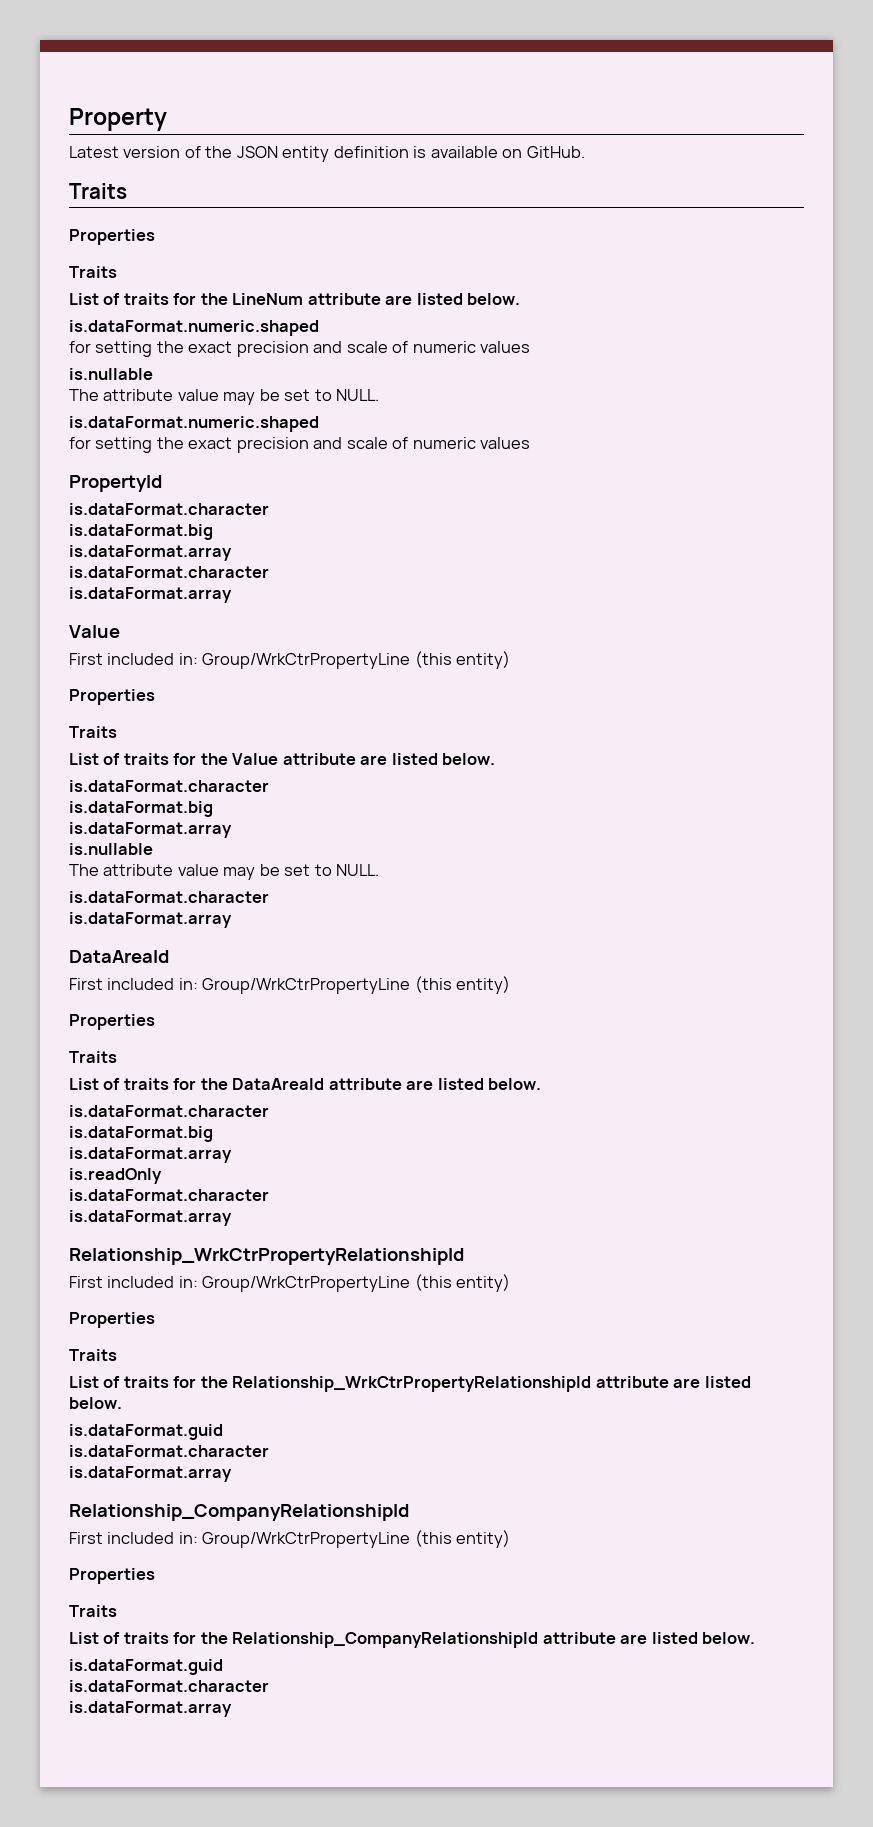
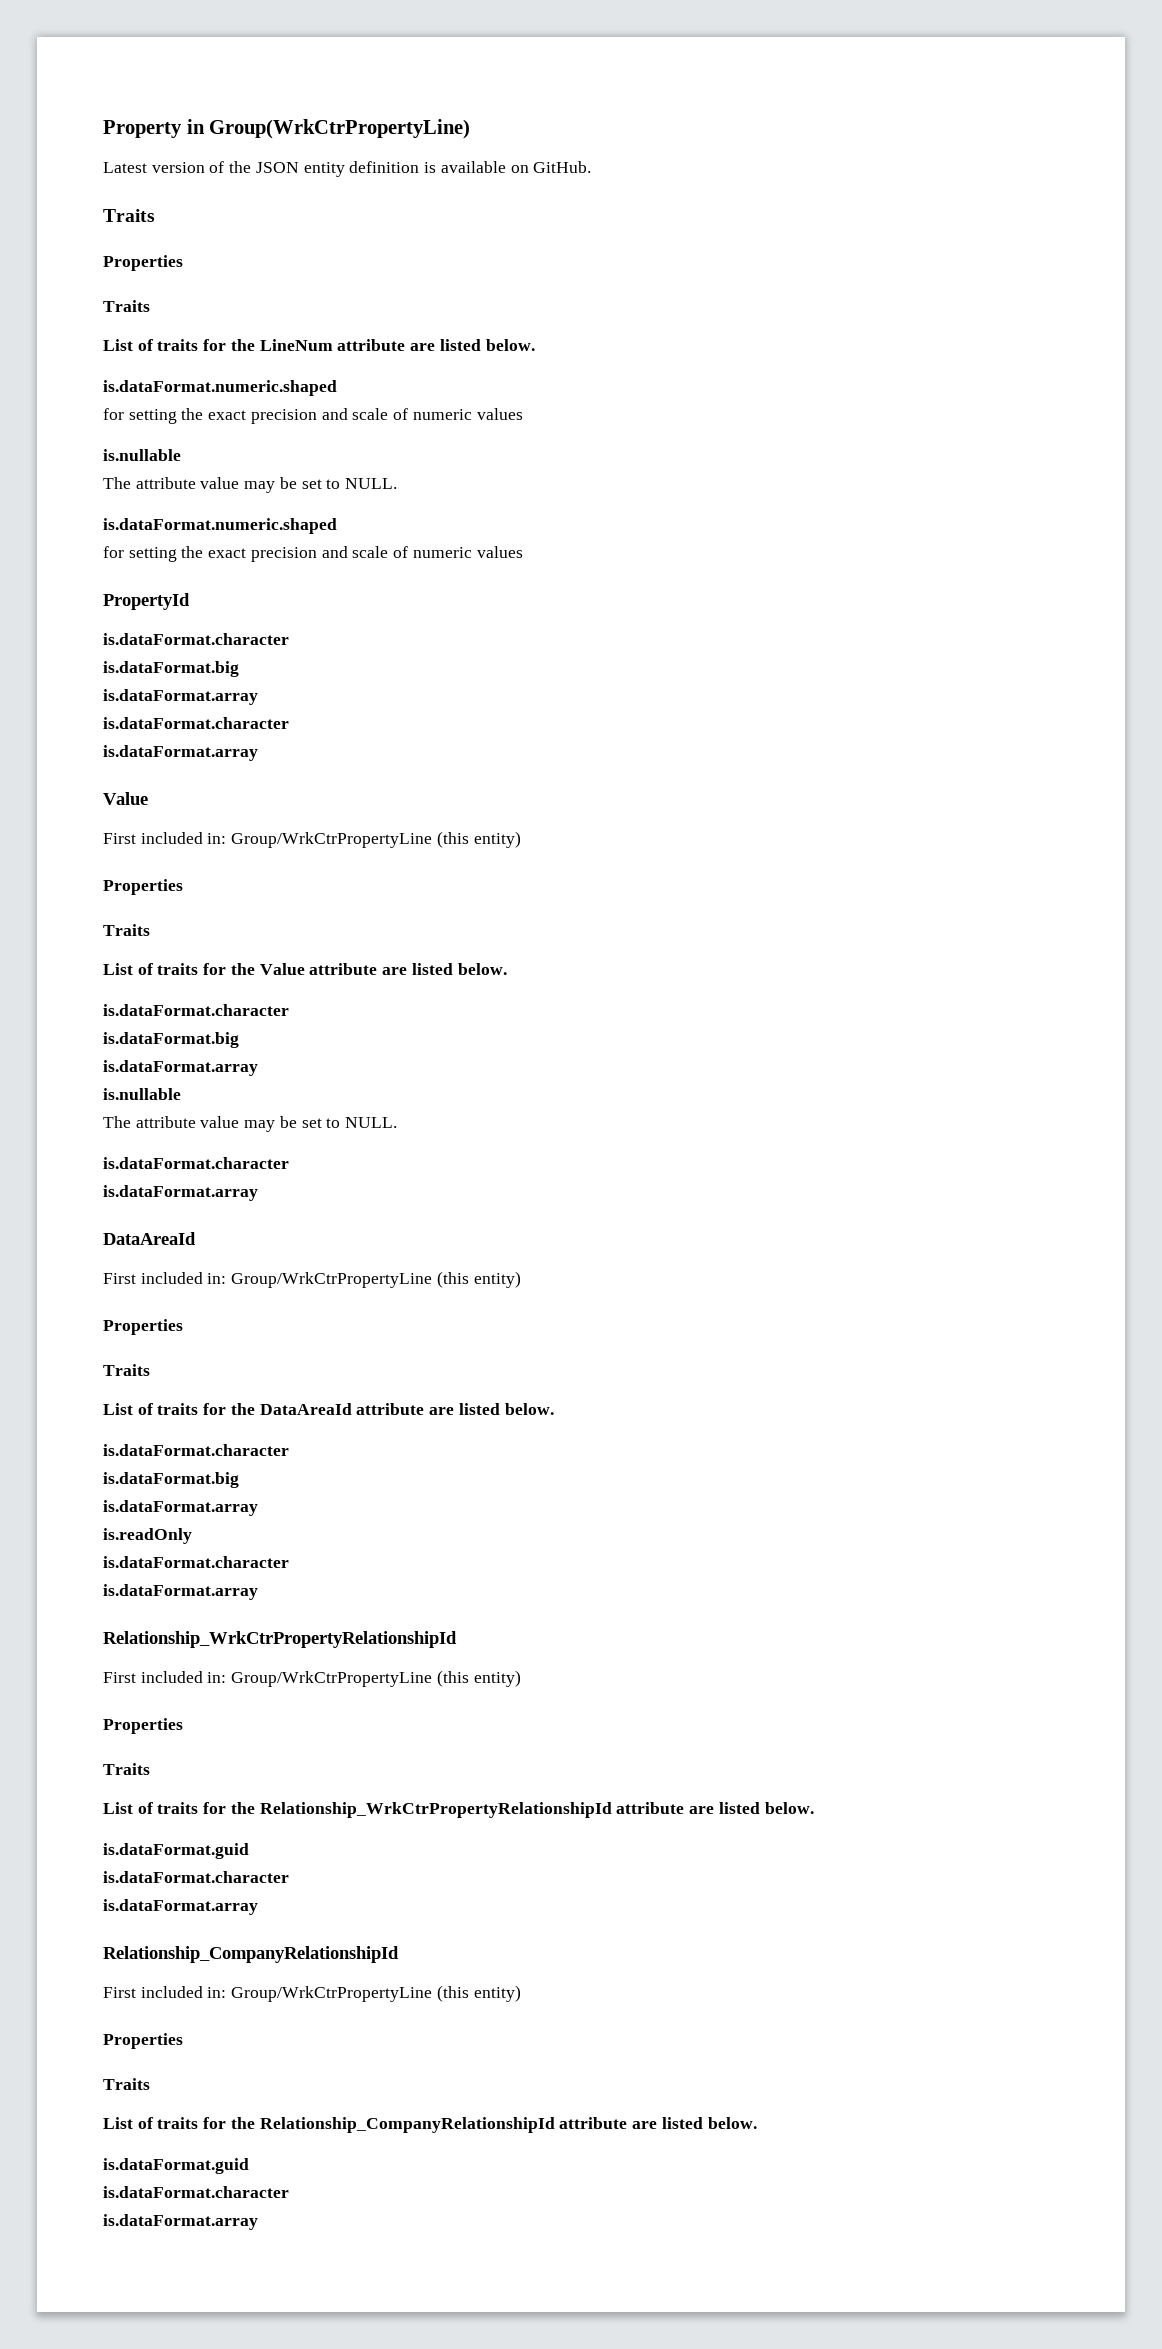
- Property
+ Property in Group(WrkCtrPropertyLine)

